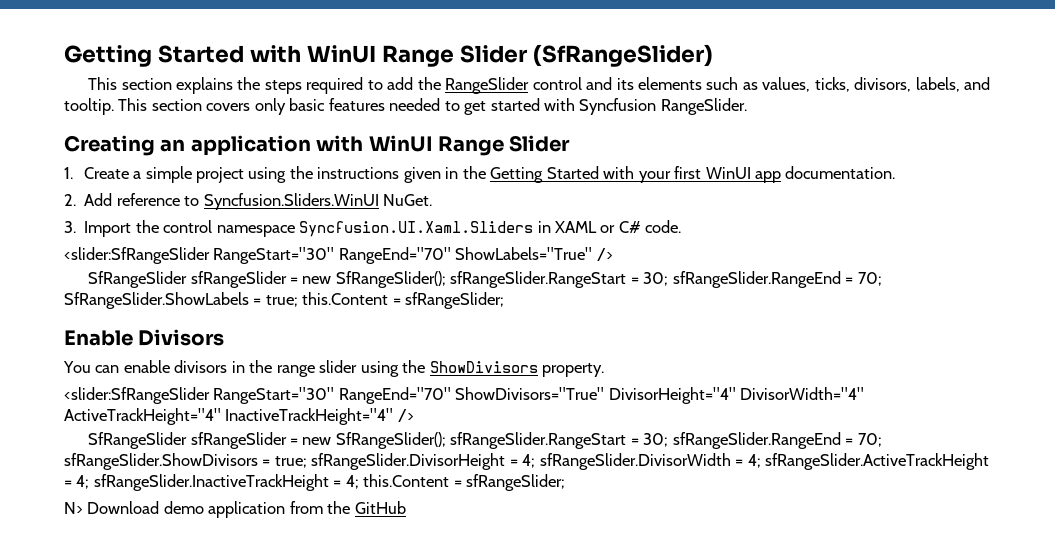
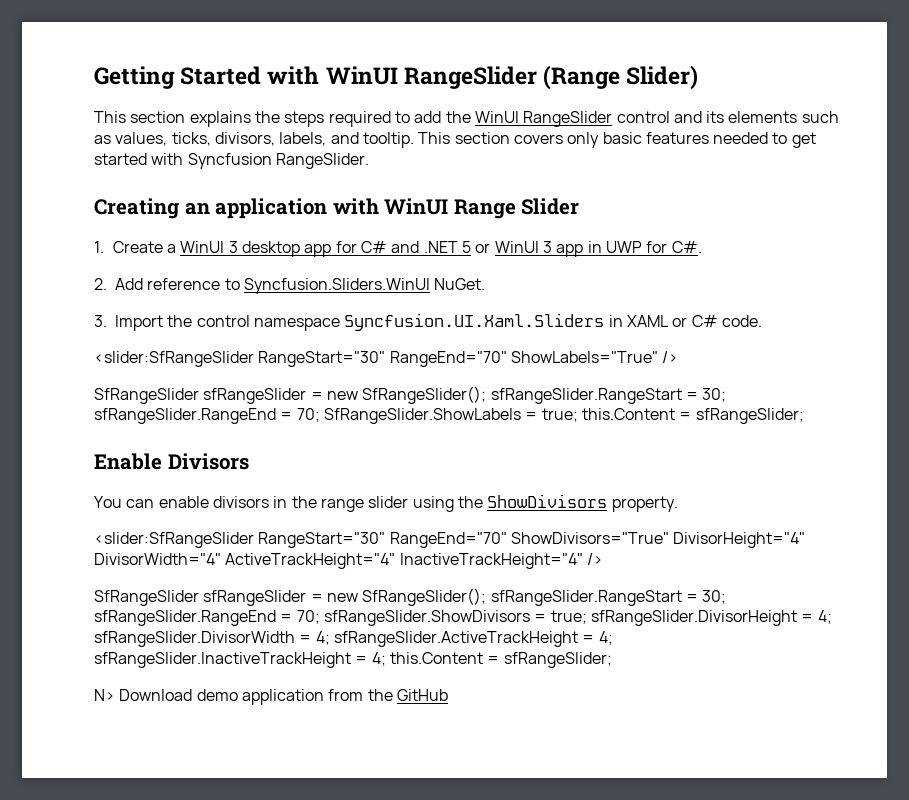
- Getting Started with WinUI Range Slider (SfRangeSlider)
+ Getting Started with WinUI RangeSlider (Range Slider)
- This section explains the steps required to add the RangeSlider control and its elements such as values, ticks, divisors, labels, and tooltip.
+ This section explains the steps required to add the WinUI RangeSlider control and its elements such as values, ticks, divisors, labels, and tooltip.
- 1. Create a simple project using the instructions given in the Getting Started with your first WinUI app documentation.
+ 1. Create a WinUI 3 desktop app for C# and .NET 5 or WinUI 3 app in UWP for C#.

